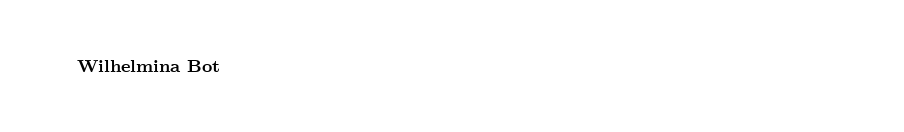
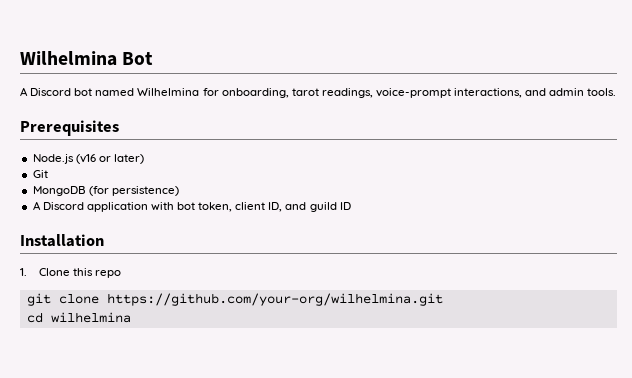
+ A Discord bot named Wilhelmina for onboarding, tarot readings, voice-prompt interactions, and admin tools.
+ Prerequisites
+ Node.js (v16 or later)
+ Git
+ MongoDB (for persistence)
+ A Discord application with bot token, client ID, and guild ID
+ Installation
+ 1. Clone this repo
+ git clone https://github.com/your-org/wilhelmina.git
+ cd wilhelmina

